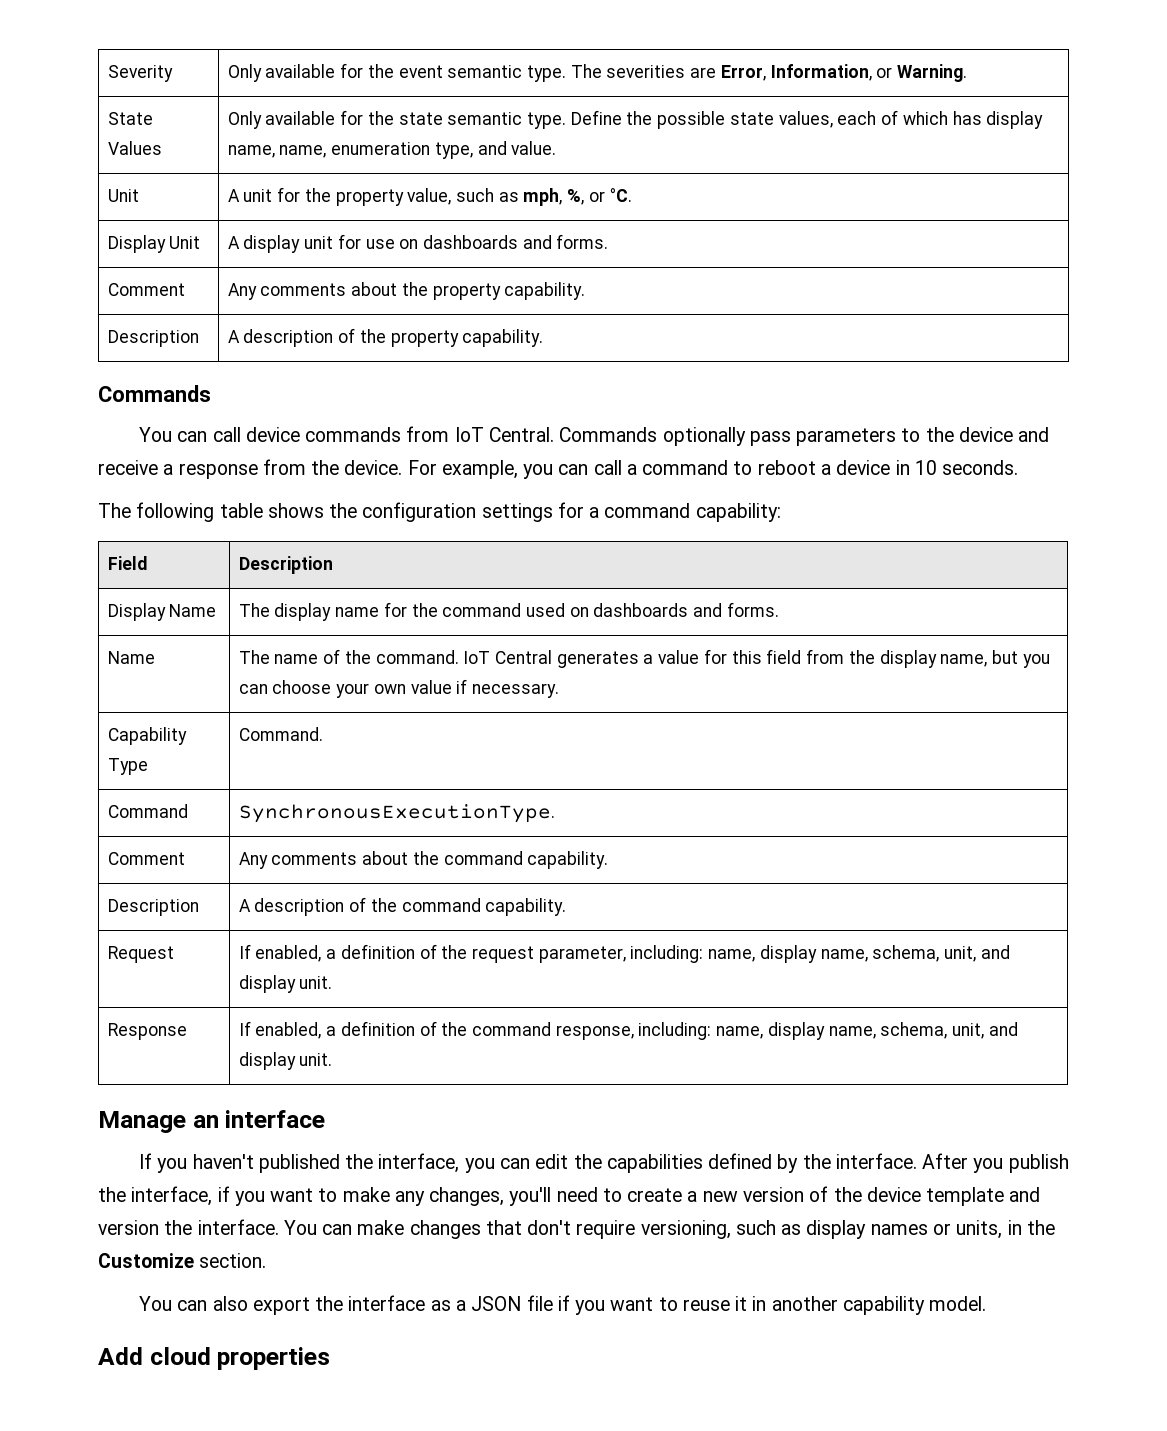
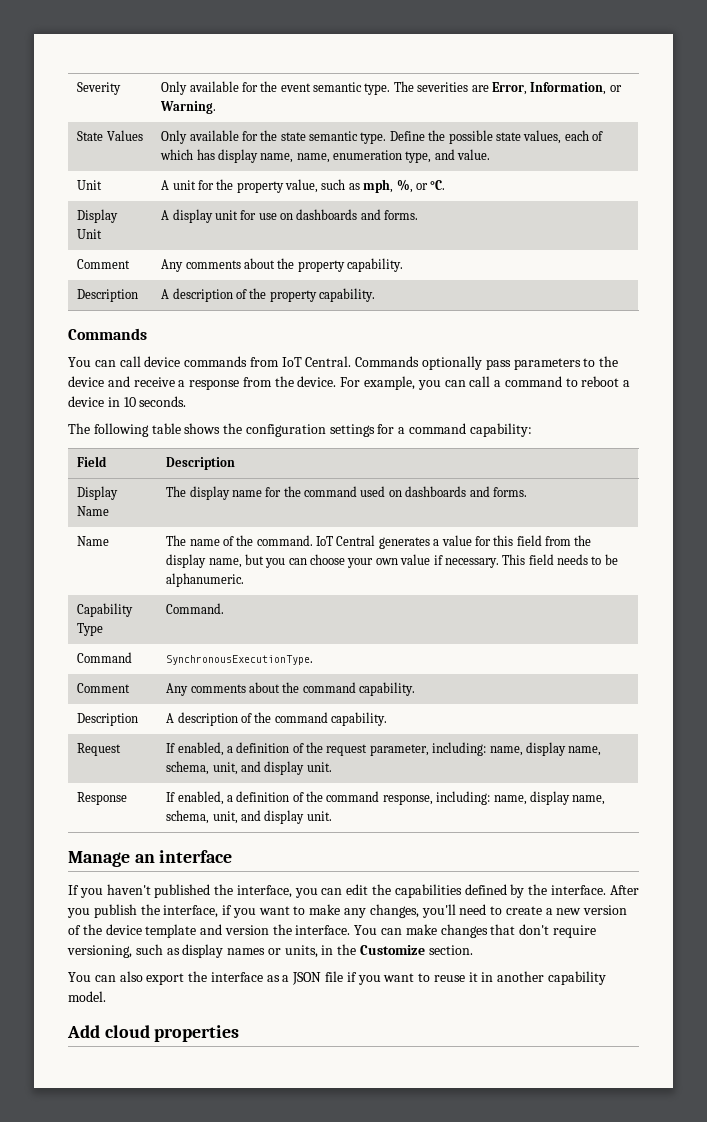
- Name | The name of the command. IoT Central generates a value for this field from the display name, but you can choose your own value if necessary.
+ Name | The name of the command. IoT Central generates a value for this field from the display name, but you can choose your own value if necessary. This field needs to be alphanumeric.

